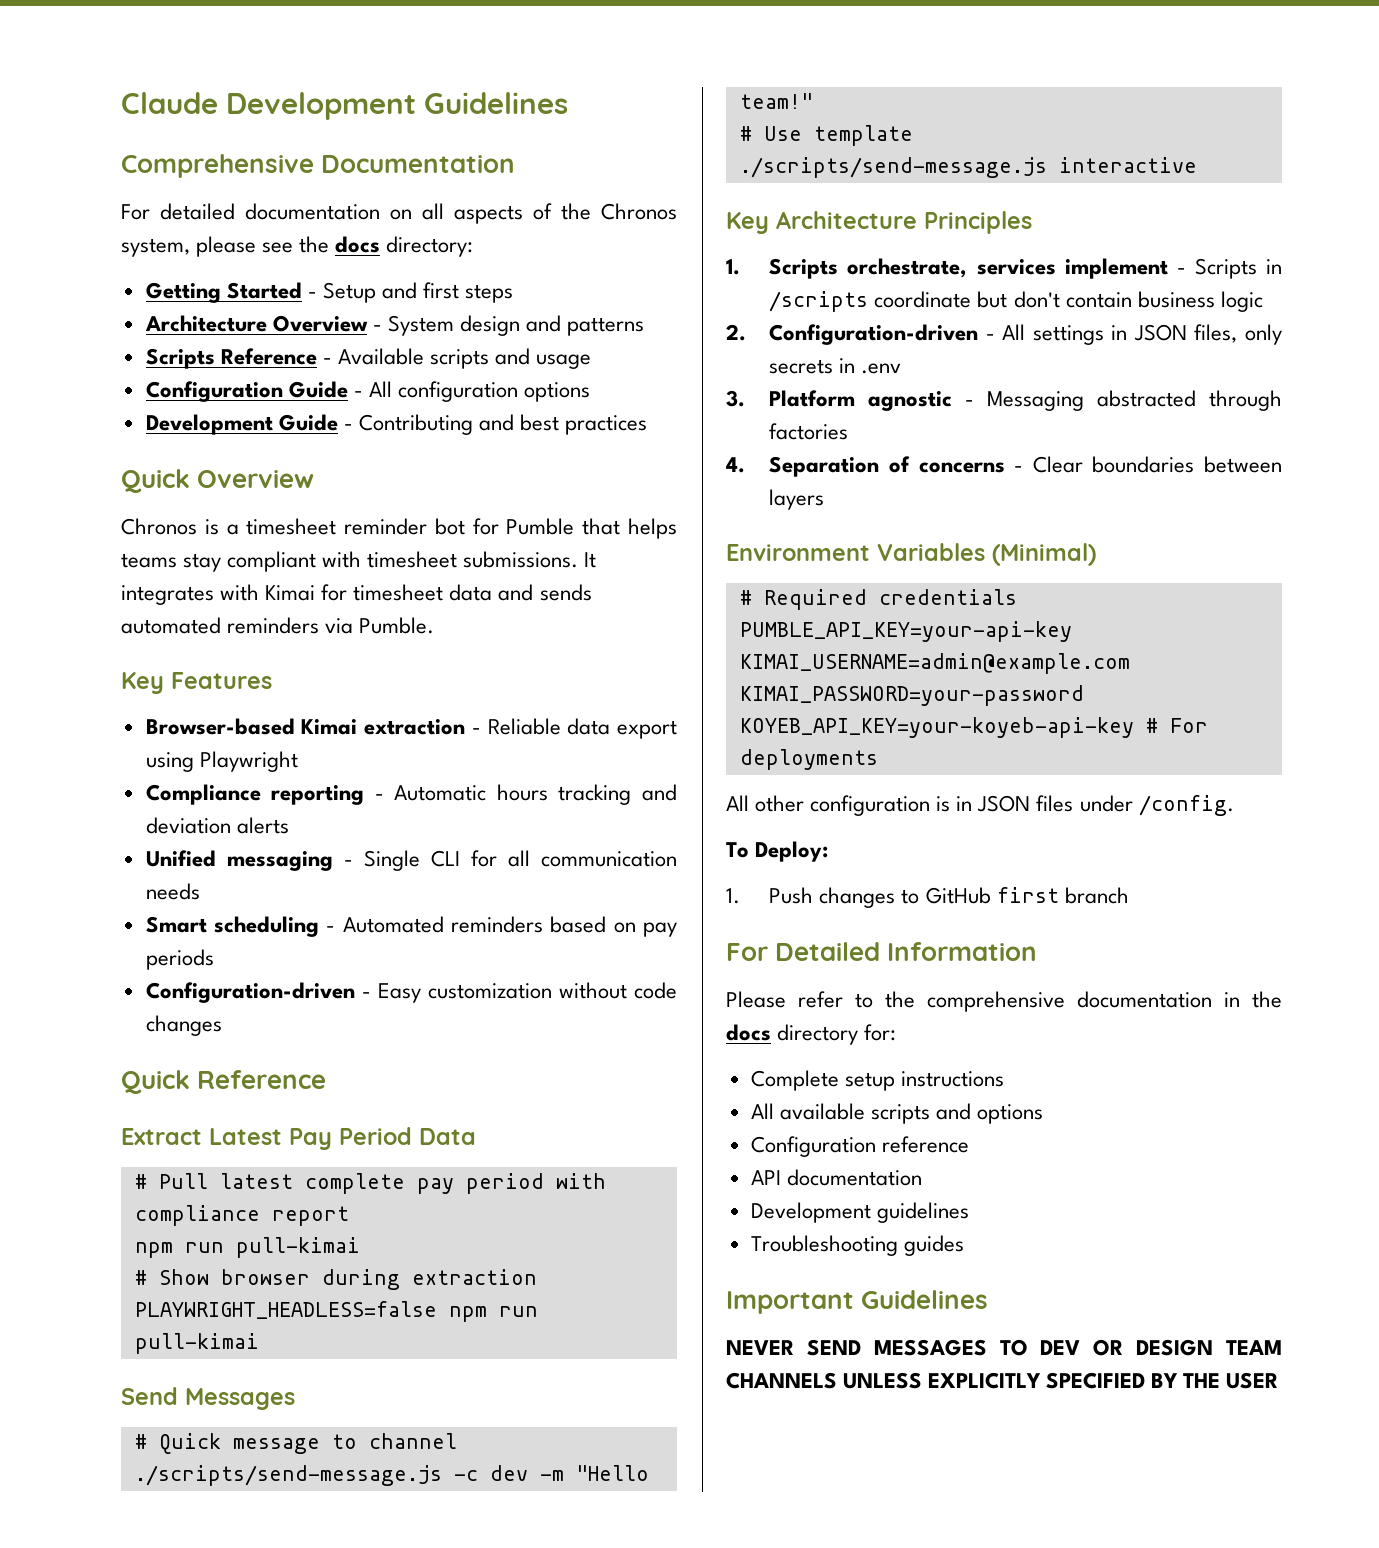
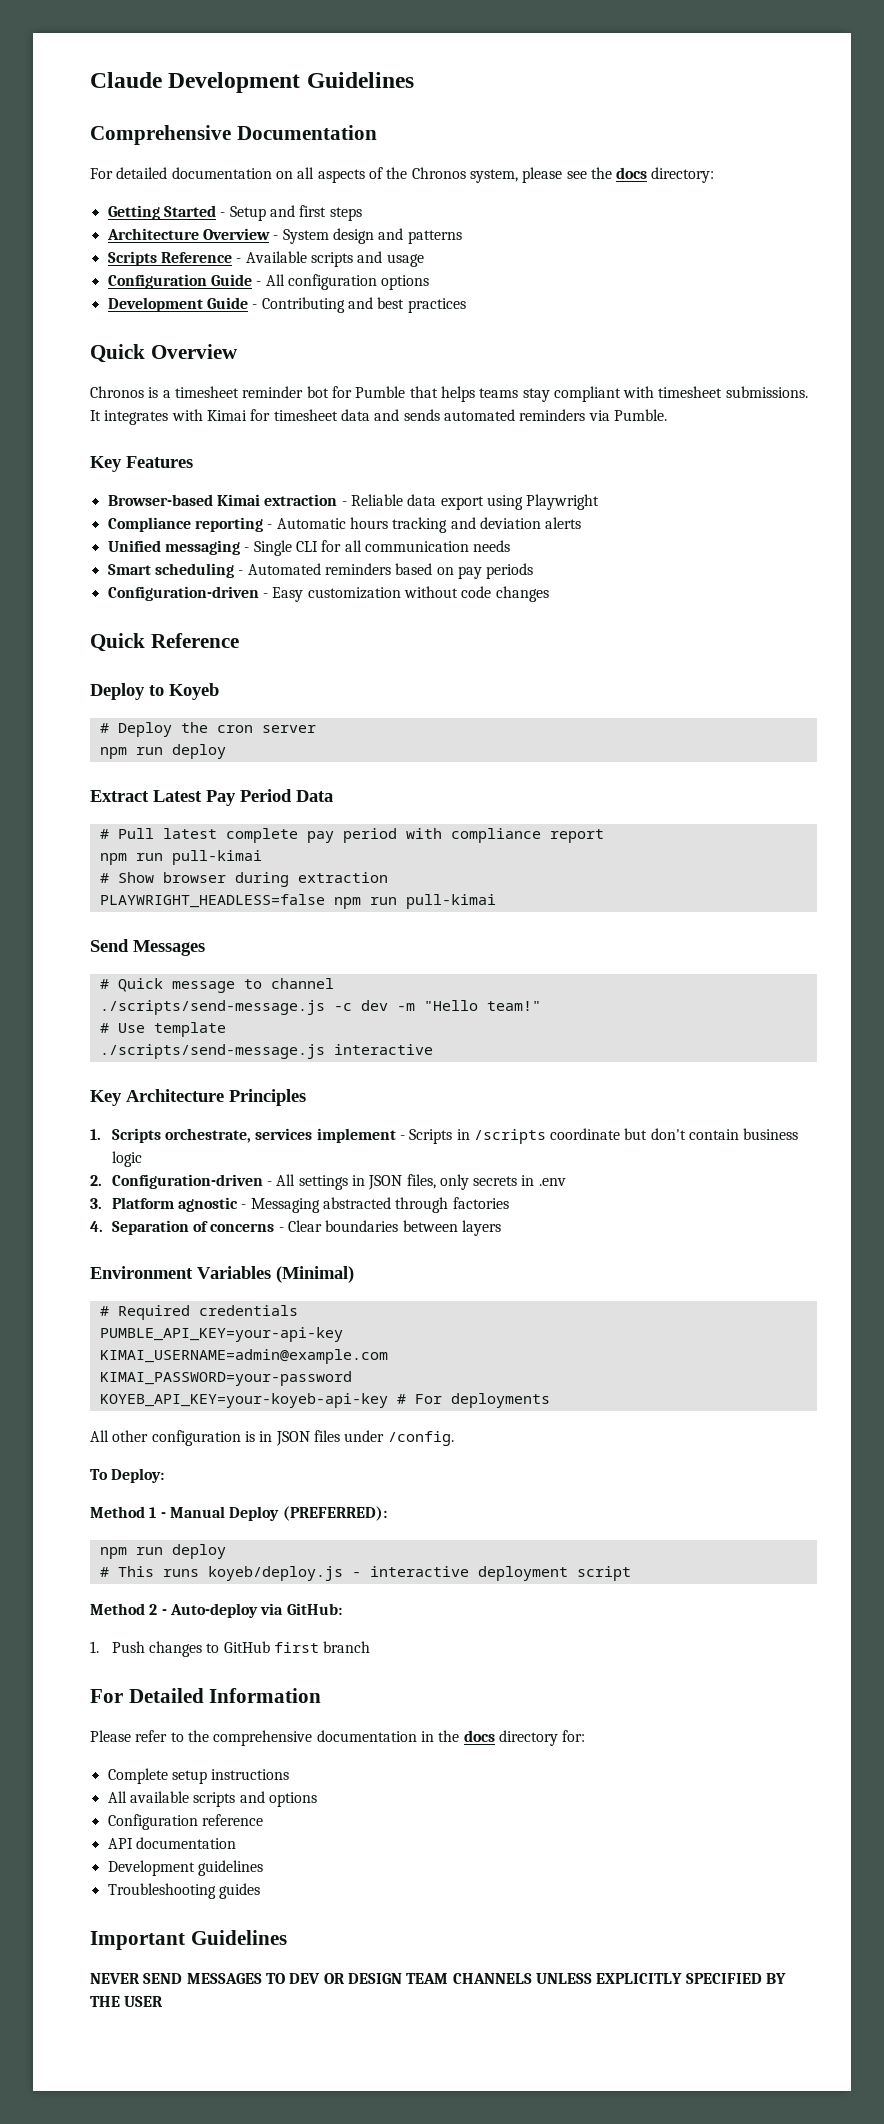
+ Deploy to Koyeb
+ # Deploy the cron server
+ npm run deploy
+ Method 1 - Manual Deploy (PREFERRED):
+ npm run deploy
+ # This runs koyeb/deploy.js - interactive deployment script
+ Method 2 - Auto-deploy via GitHub:

